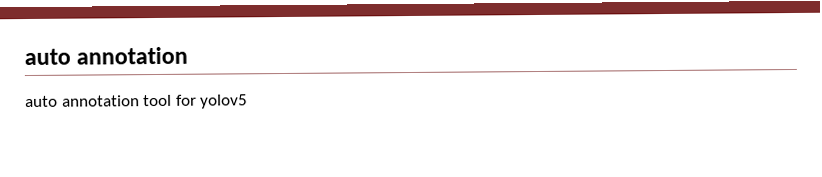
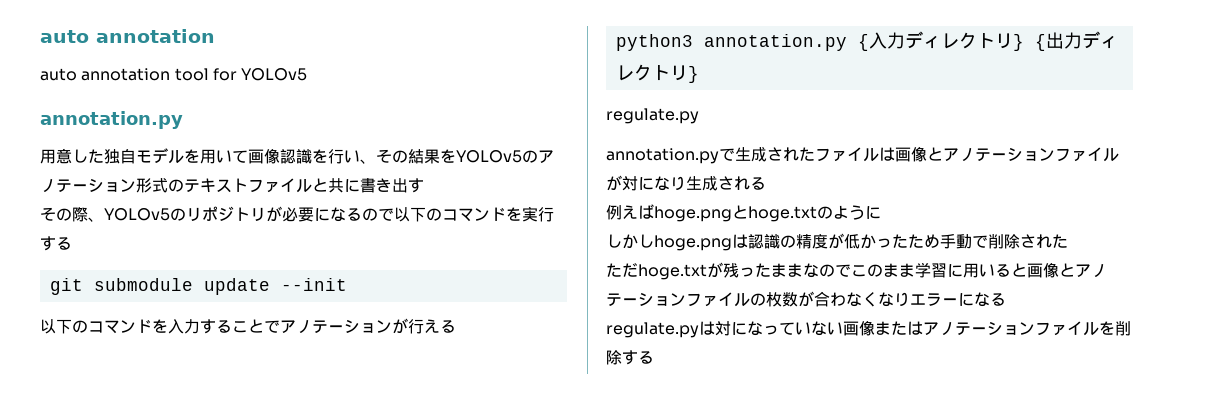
- auto annotation tool for yolov5
+ auto annotation tool for YOLOv5
+ annotation.py
+ 用意した独自モデルを用いて画像認識を行い、その結果をYOLOv5のアノテーション形式のテキストファイルと共に書き出す
+ その際、YOLOv5のリポジトリが必要になるので以下のコマンドを実行する
+ git submodule update --init
+ 以下のコマンドを入力することでアノテーションが行える
+ python3 annotation.py {入力ディレクトリ} {出力ディレクトリ}
+ regulate.py
+ annotation.pyで生成されたファイルは画像とアノテーションファイルが対になり生成される
+ 例えばhoge.pngとhoge.txtのように
+ しかしhoge.pngは認識の精度が低かったため手動で削除された
+ ただhoge.txtが残ったままなのでこのまま学習に用いると画像とアノテーションファイルの枚数が合わなくなりエラーになる
+ regulate.pyは対になっていない画像またはアノテーションファイルを削除する

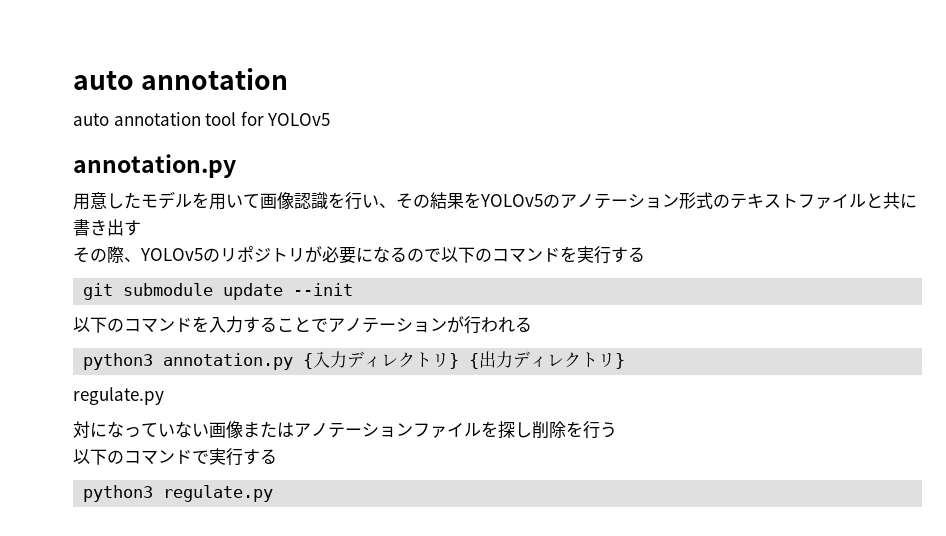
- 用意した独自モデルを用いて画像認識を行い、その結果をYOLOv5のアノテーション形式のテキストファイルと共に書き出す
+ 用意したモデルを用いて画像認識を行い、その結果をYOLOv5のアノテーション形式のテキストファイルと共に書き出す
- 以下のコマンドを入力することでアノテーションが行える
+ 以下のコマンドを入力することでアノテーションが行われる
- annotation.pyで生成されたファイルは画像とアノテーションファイルが対になり生成される
- 例えばhoge.pngとhoge.txtのように
- しかしhoge.pngは認識の精度が低かったため手動で削除された
- ただhoge.txtが残ったままなのでこのまま学習に用いると画像とアノテーションファイルの枚数が合わなくなりエラーになる
- regulate.pyは対になっていない画像またはアノテーションファイルを削除する
+ 対になっていない画像またはアノテーションファイルを探し削除を行う
+ 以下のコマンドで実行する
+ python3 regulate.py

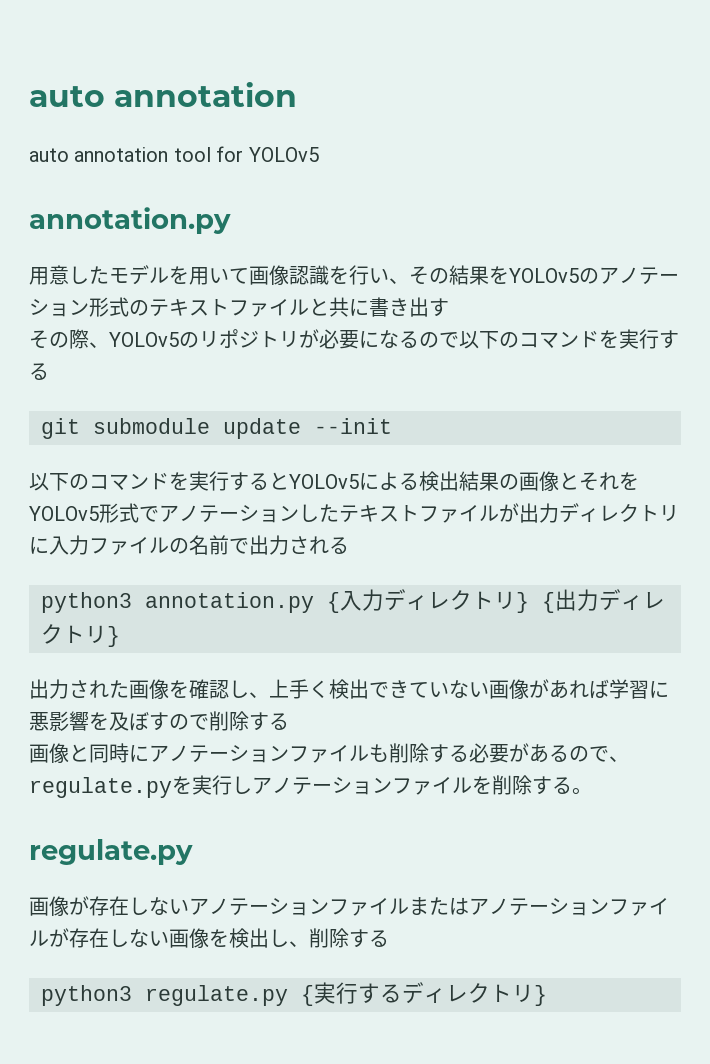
- 以下のコマンドを入力することでアノテーションが行われる
+ 以下のコマンドを実行するとYOLOv5による検出結果の画像とそれをYOLOv5形式でアノテーションしたテキストファイルが出力ディレクトリに入力ファイルの名前で出力される
  python3 annotation.py {入力ディレクトリ} {出力ディレクトリ}
+ 出力された画像を確認し、上手く検出できていない画像があれば学習に悪影響を及ぼすので削除する
+ 画像と同時にアノテーションファイルも削除する必要があるので、regulate.pyを実行しアノテーションファイルを削除する。
  regulate.py
- 対になっていない画像またはアノテーションファイルを探し削除を行う
- 以下のコマンドで実行する
- python3 regulate.py
+ 画像が存在しないアノテーションファイルまたはアノテーションファイルが存在しない画像を検出し、削除する
+ python3 regulate.py {実行するディレクトリ}

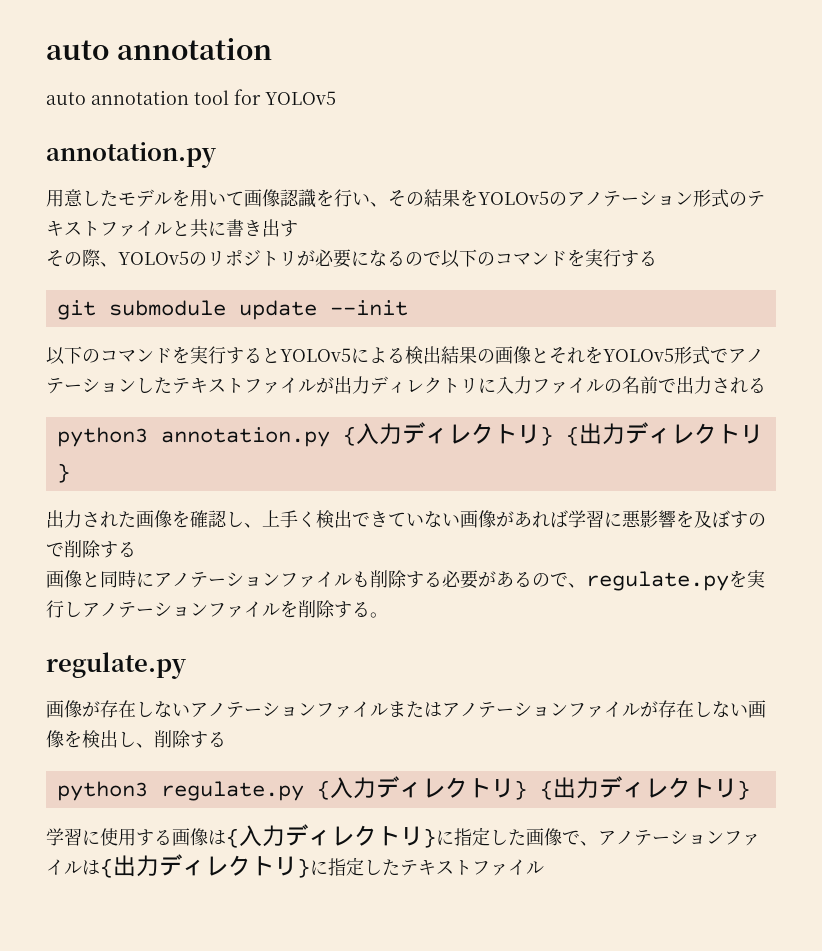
- python3 regulate.py {実行するディレクトリ}
+ python3 regulate.py {入力ディレクトリ} {出力ディレクトリ}
+ 学習に使用する画像は{入力ディレクトリ}に指定した画像で、アノテーションファイルは{出力ディレクトリ}に指定したテキストファイル

